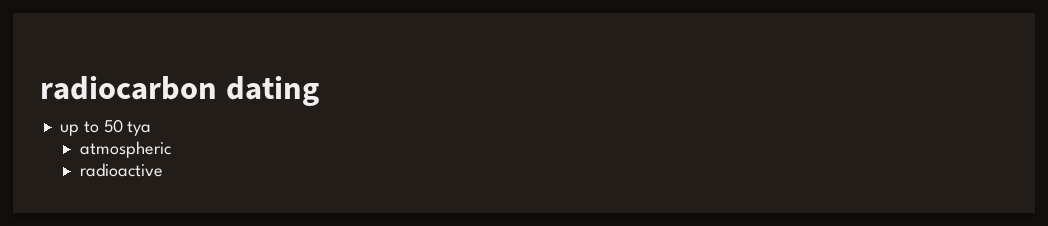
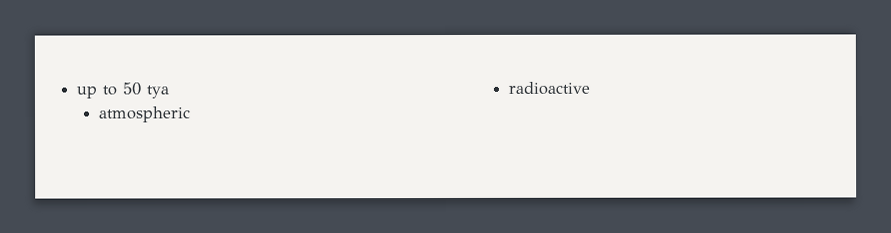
- radiocarbon dating

